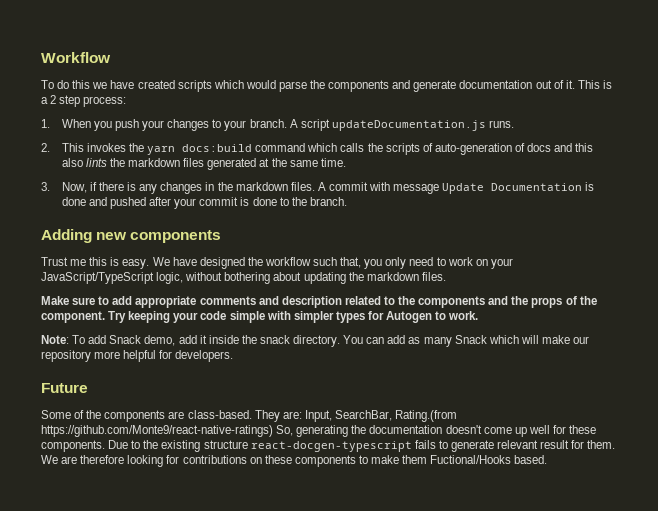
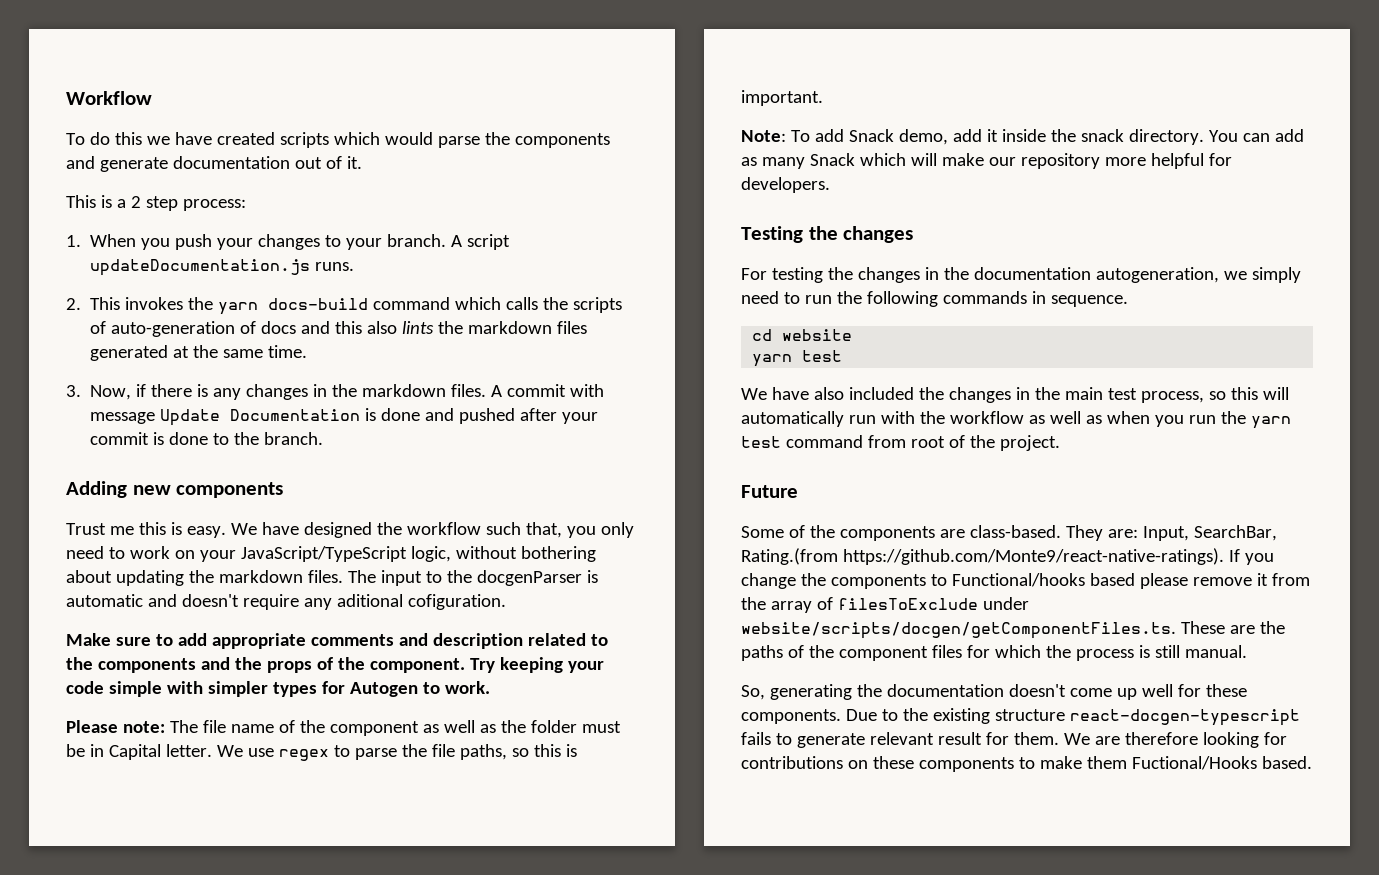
- To do this we have created scripts which would parse the components and generate documentation out of it. This is a 2 step process:
+ To do this we have created scripts which would parse the components and generate documentation out of it.
+ This is a 2 step process:
- 2. This invokes the yarn docs:build command which calls the scripts of auto-generation of docs and this also lints the markdown files generated at the same time.
+ 2. This invokes the yarn docs-build command which calls the scripts of auto-generation of docs and this also lints the markdown files generated at the same time.
+ The input to the docgenParser is automatic and doesn't require any aditional cofiguration.
+ Please note: The file name of the component as well as the folder must be in Capital letter. We use regex to parse the file paths, so this is important.
+ Testing the changes
+ For testing the changes in the documentation autogeneration, we simply need to run the following commands in sequence.
+ cd website
+ yarn test
+ We have also included the changes in the main test process, so this will automatically run with the workflow as well as when you run the yarn test command from root of the project.
- They are: Input, SearchBar, Rating.(from https://github.com/Monte9/react-native-ratings) So, generating the documentation doesn't come up well for these components.
+ They are: Input, SearchBar, Rating.(from https://github.com/Monte9/react-native-ratings). If you change the components to Functional/hooks based please remove it from the array of filesToExclude under website/scripts/docgen/getComponentFiles.ts. These are the paths of the component files for which the process is still manual.
+ So, generating the documentation doesn't come up well for these components.

